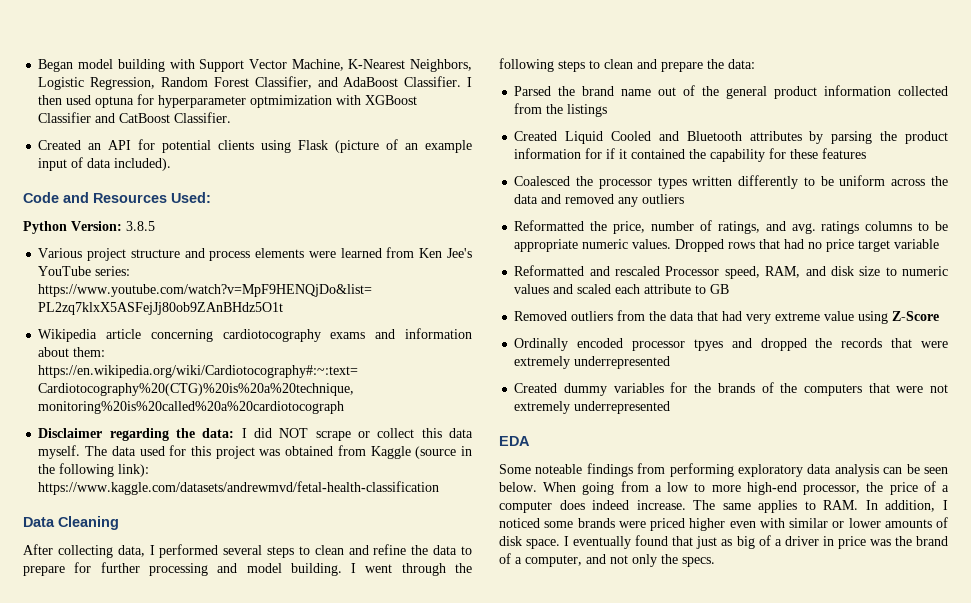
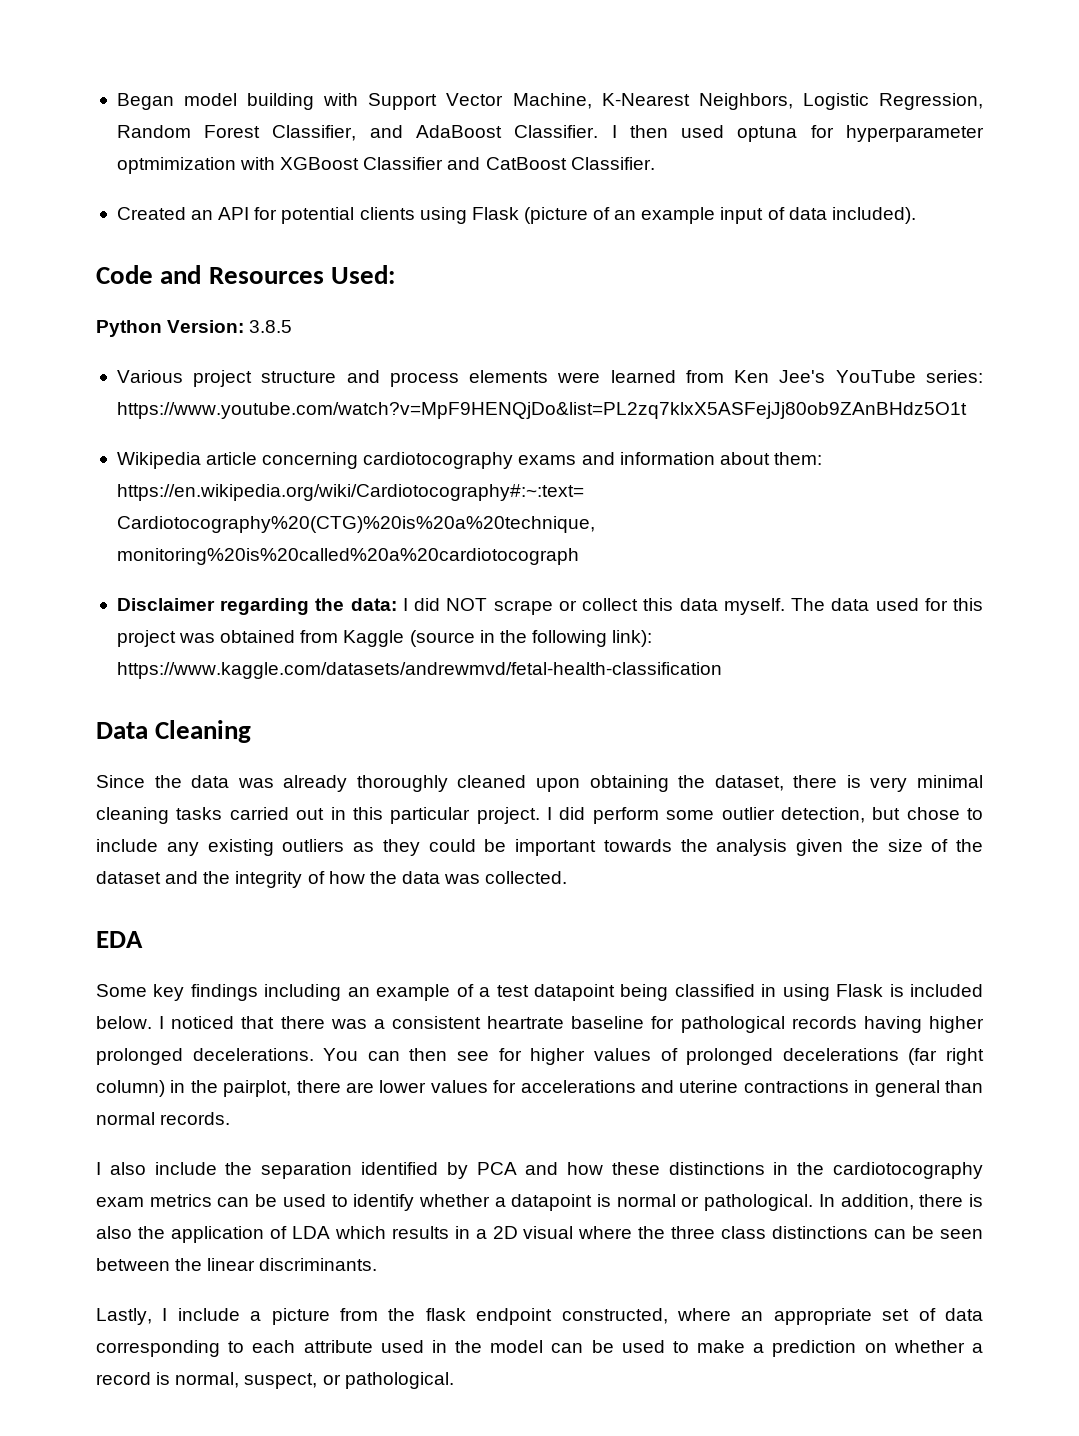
- After collecting data, I performed several steps to clean and refine the data to prepare for further processing and model building. I went through the following steps to clean and prepare the data:
- Parsed the brand name out of the general product information collected from the listings
- Created Liquid Cooled and Bluetooth attributes by parsing the product information for if it contained the capability for these features
- Coalesced the processor types written differently to be uniform across the data and removed any outliers
- Reformatted the price, number of ratings, and avg. ratings columns to be appropriate numeric values. Dropped rows that had no price target variable
- Reformatted and rescaled Processor speed, RAM, and disk size to numeric values and scaled each attribute to GB
- Removed outliers from the data that had very extreme value using Z-Score
- Ordinally encoded processor tpyes and dropped the records that were extremely underrepresented
- Created dummy variables for the brands of the computers that were not extremely underrepresented
+ Since the data was already thoroughly cleaned upon obtaining the dataset, there is very minimal cleaning tasks carried out in this particular project. I did perform some outlier detection, but chose to include any existing outliers as they could be important towards the analysis given the size of the dataset and the integrity of how the data was collected.
  EDA
- Some noteable findings from performing exploratory data analysis can be seen below. When going from a low to more high-end processor, the price of a computer does indeed increase. The same applies to RAM. In addition, I noticed some brands were priced higher even with similar or lower amounts of disk space. I eventually found that just as big of a driver in price was the brand of a computer, and not only the specs.
+ Some key findings including an example of a test datapoint being classified in using Flask is included below. I noticed that there was a consistent heartrate baseline for pathological records having higher prolonged decelerations. You can then see for higher values of prolonged decelerations (far right column) in the pairplot, there are lower values for accelerations and uterine contractions in general than normal records.
+ I also include the separation identified by PCA and how these distinctions in the cardiotocography exam metrics can be used to identify whether a datapoint is normal or pathological. In addition, there is also the application of LDA which results in a 2D visual where the three class distinctions can be seen between the linear discriminants.
+ Lastly, I include a picture from the flask endpoint constructed, where an appropriate set of data corresponding to each attribute used in the model can be used to make a prediction on whether a record is normal, suspect, or pathological.

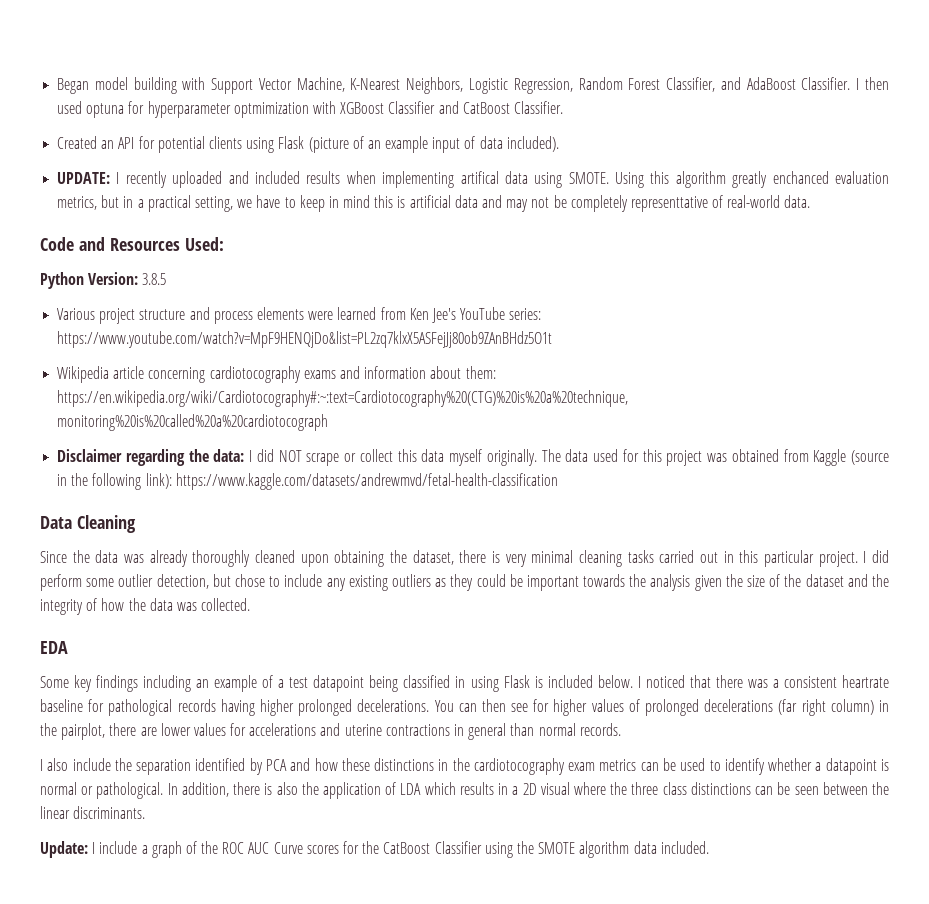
+ UPDATE: I recently uploaded and included results when implementing artifical data using SMOTE. Using this algorithm greatly enchanced evaluation metrics, but in a practical setting, we have to keep in mind this is artificial data and may not be completely representtative of real-world data.
- Disclaimer regarding the data: I did NOT scrape or collect this data myself.
+ Disclaimer regarding the data: I did NOT scrape or collect this data myself originally.
- Lastly, I include a picture from the flask endpoint constructed, where an appropriate set of data corresponding to each attribute used in the model can be used to make a prediction on whether a record is normal, suspect, or pathological.
+ Update: I include a graph of the ROC AUC Curve scores for the CatBoost Classifier using the SMOTE algorithm data included.

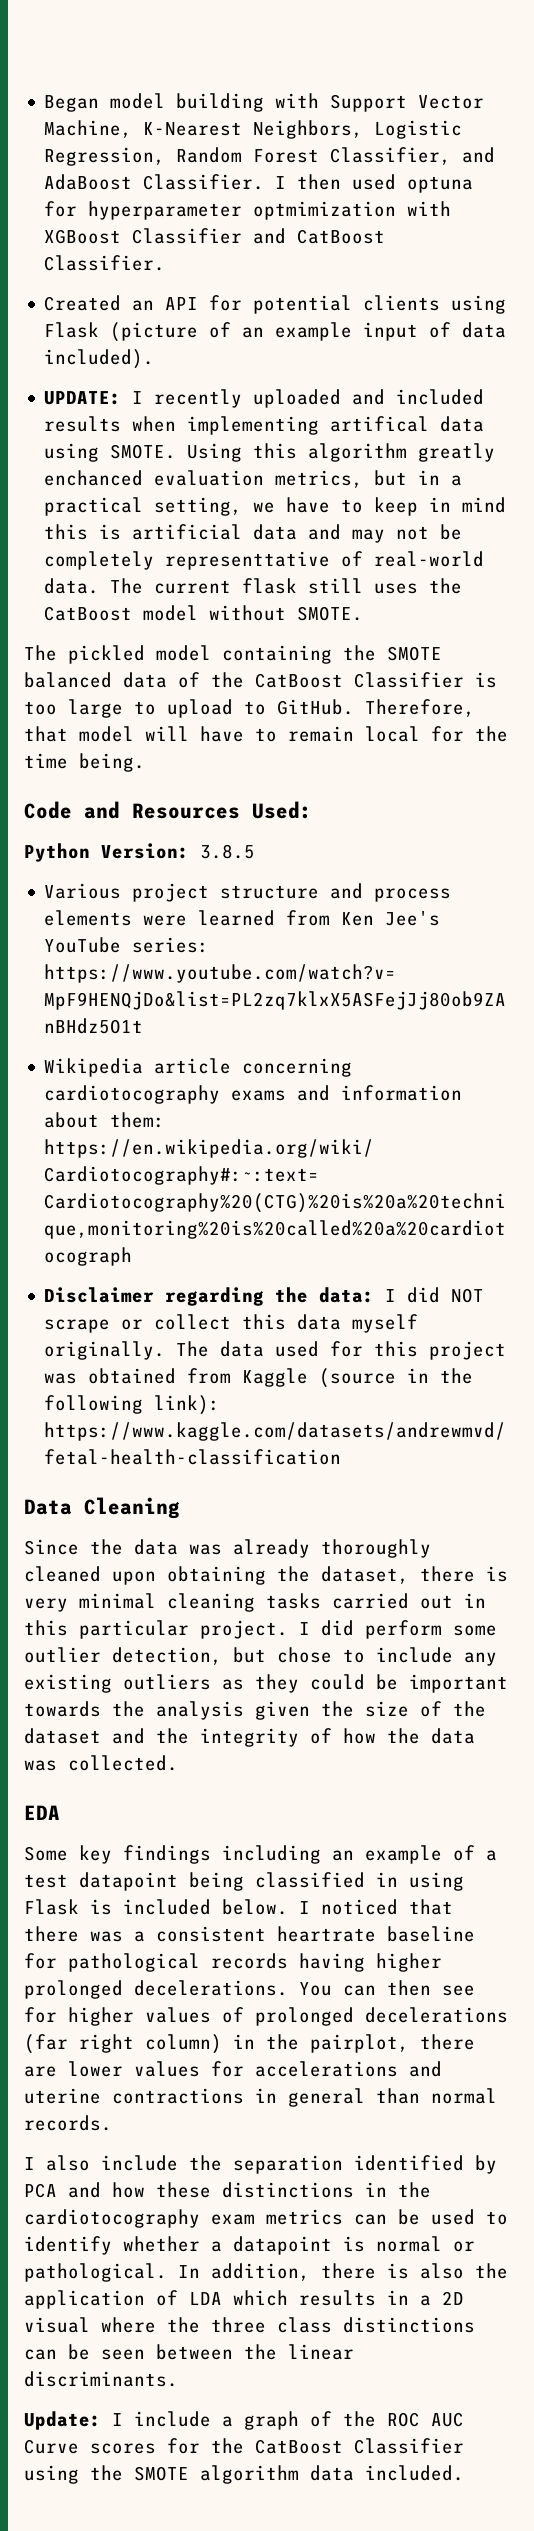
+ The current flask still uses the CatBoost model without SMOTE.
+ The pickled model containing the SMOTE balanced data of the CatBoost Classifier is too large to upload to GitHub. Therefore, that model will have to remain local for the time being.

